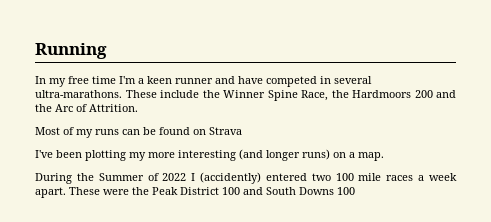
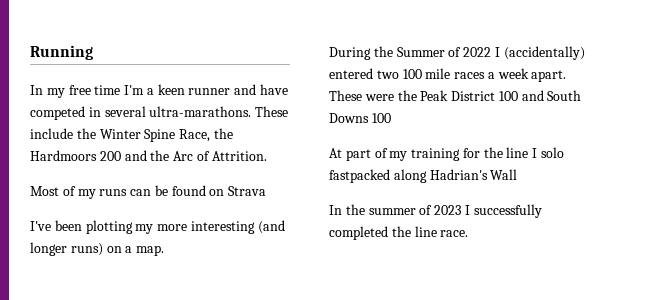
- These include the Winner Spine Race, the Hardmoors 200 and the Arc of Attrition.
+ These include the Winter Spine Race, the Hardmoors 200 and the Arc of Attrition.
- During the Summer of 2022 I (accidently) entered two 100 mile races a week apart.
+ During the Summer of 2022 I (accidentally) entered two 100 mile races a week apart.
+ At part of my training for the line I solo fastpacked along Hadrian's Wall
+ In the summer of 2023 I successfully completed the line race.

